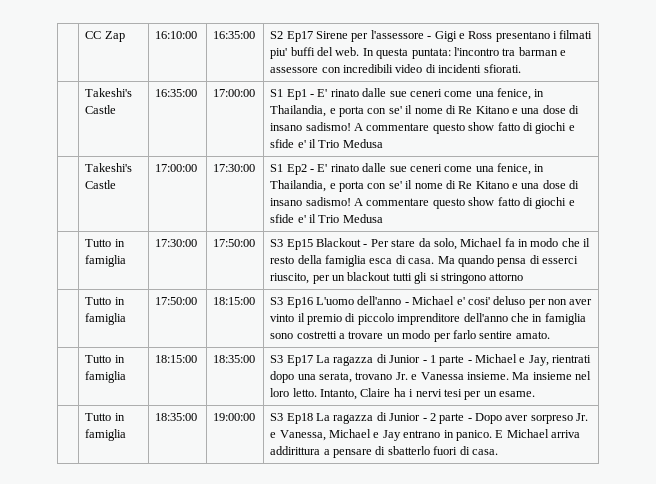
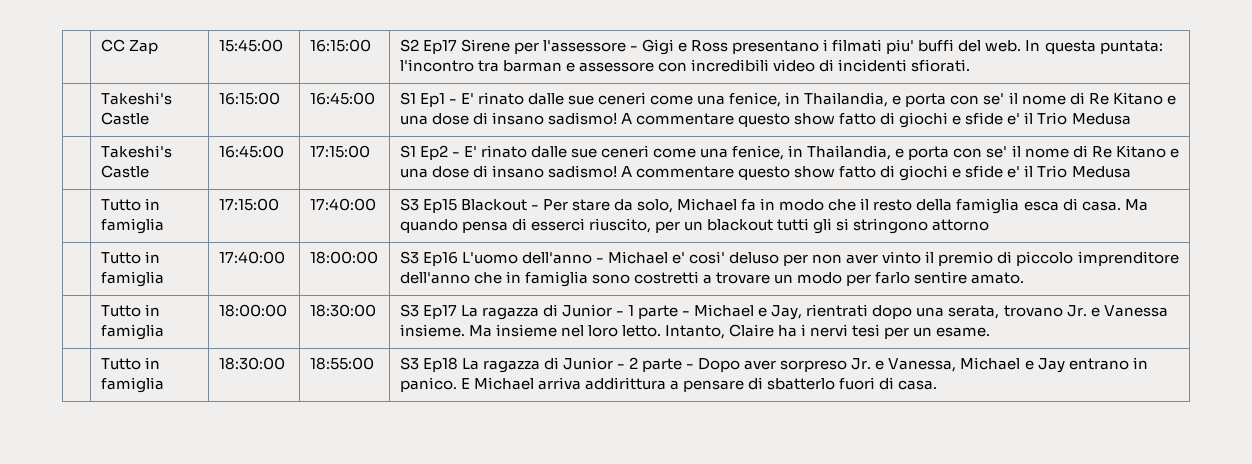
- | CC Zap | 16:10:00 | 16:35:00 | S2 Ep17 Sirene per l'assessore - Gigi e Ross presentano i filmati piu' buffi del web. In questa puntata: l'incontro tra barman e assessore con incredibili video di incidenti sfiorati.
+ | CC Zap | 15:45:00 | 16:15:00 | S2 Ep17 Sirene per l'assessore - Gigi e Ross presentano i filmati piu' buffi del web. In questa puntata: l'incontro tra barman e assessore con incredibili video di incidenti sfiorati.
- 16:35:00 | 17:00:00
+ 16:15:00 | 16:45:00
- 17:00:00 | 17:30:00
+ 16:45:00 | 17:15:00
- | Tutto in famiglia | 17:30:00 | 17:50:00 | S3 Ep15 Blackout - Per stare da solo, Michael fa in modo che il resto della famiglia esca di casa. Ma quando pensa di esserci riuscito, per un blackout tutti gli si stringono attorno
+ | Tutto in famiglia | 17:15:00 | 17:40:00 | S3 Ep15 Blackout - Per stare da solo, Michael fa in modo che il resto della famiglia esca di casa. Ma quando pensa di esserci riuscito, per un blackout tutti gli si stringono attorno
- | Tutto in famiglia | 17:50:00 | 18:15:00 | S3 Ep16 L'uomo dell'anno - Michael e' cosi' deluso per non aver vinto il premio di piccolo imprenditore dell'anno che in famiglia sono costretti a trovare un modo per farlo sentire amato.
+ | Tutto in famiglia | 17:40:00 | 18:00:00 | S3 Ep16 L'uomo dell'anno - Michael e' cosi' deluso per non aver vinto il premio di piccolo imprenditore dell'anno che in famiglia sono costretti a trovare un modo per farlo sentire amato.
- 18:15:00 | 18:35:00
+ 18:00:00 | 18:30:00
- | Tutto in famiglia | 18:35:00 | 19:00:00 | S3 Ep18 La ragazza di Junior - 2 parte - Dopo aver sorpreso Jr. e Vanessa, Michael e Jay entrano in panico. E Michael arriva addirittura a pensare di sbatterlo fuori di casa.
+ | Tutto in famiglia | 18:30:00 | 18:55:00 | S3 Ep18 La ragazza di Junior - 2 parte - Dopo aver sorpreso Jr. e Vanessa, Michael e Jay entrano in panico. E Michael arriva addirittura a pensare di sbatterlo fuori di casa.

